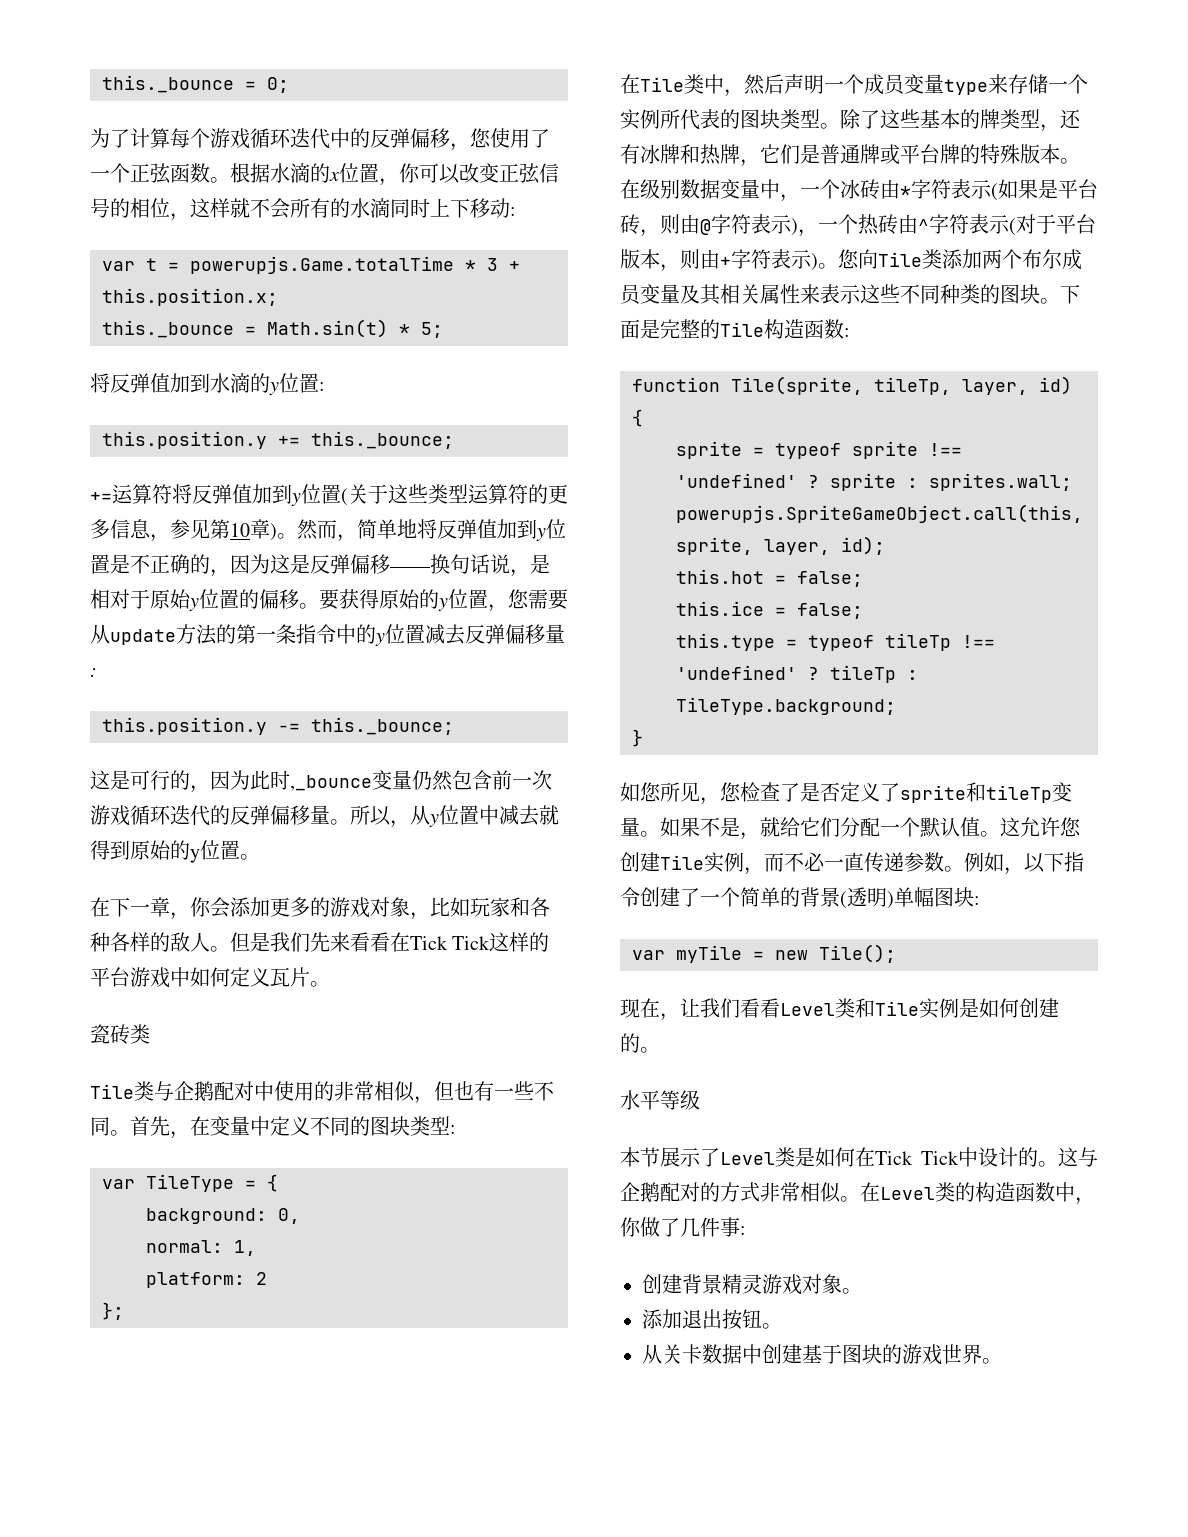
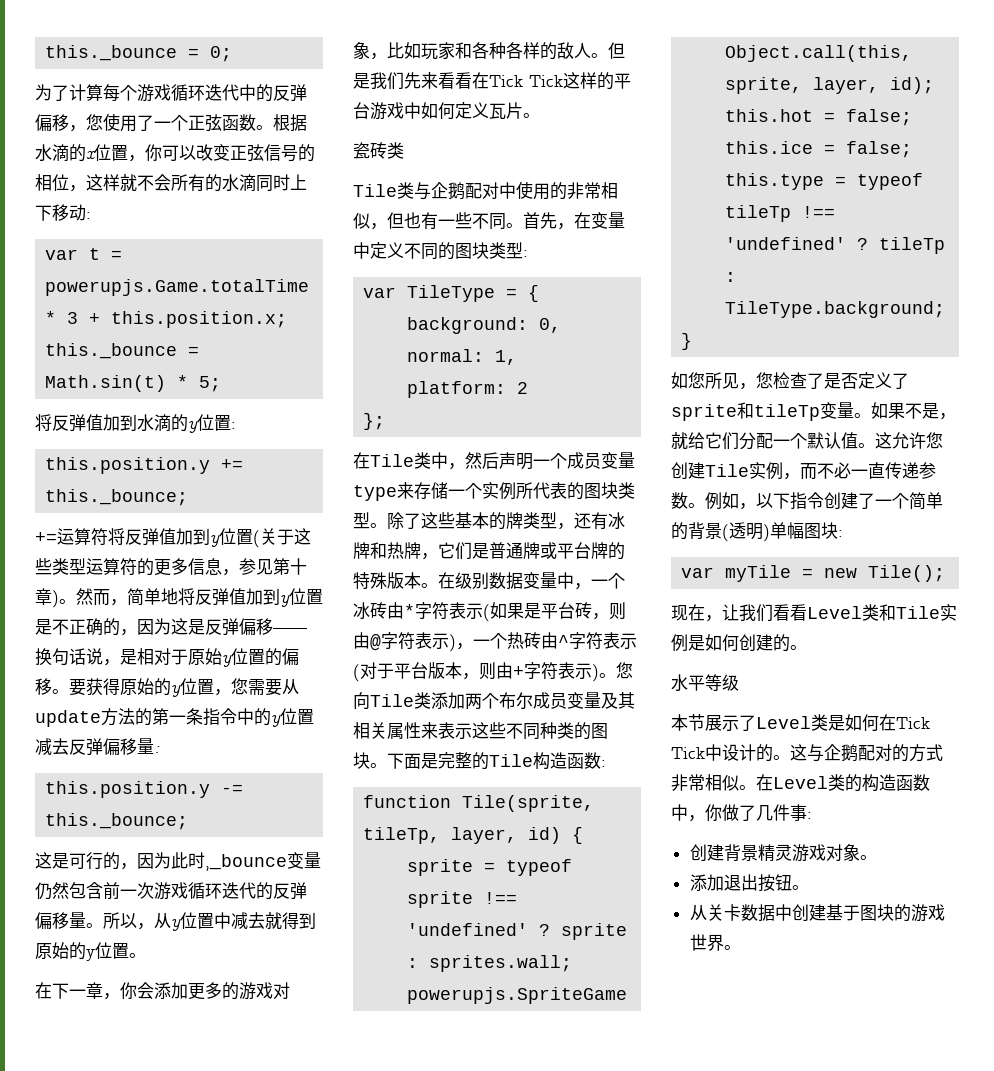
- +=运算符将反弹值加到y位置(关于这些类型运算符的更多信息，参见第10章)。
+ +=运算符将反弹值加到y位置(关于这些类型运算符的更多信息，参见第十章)。

